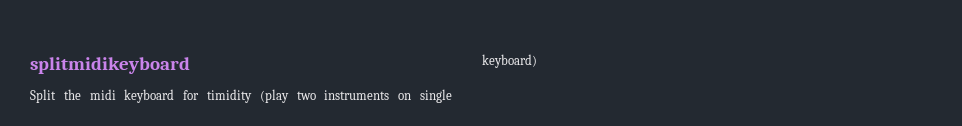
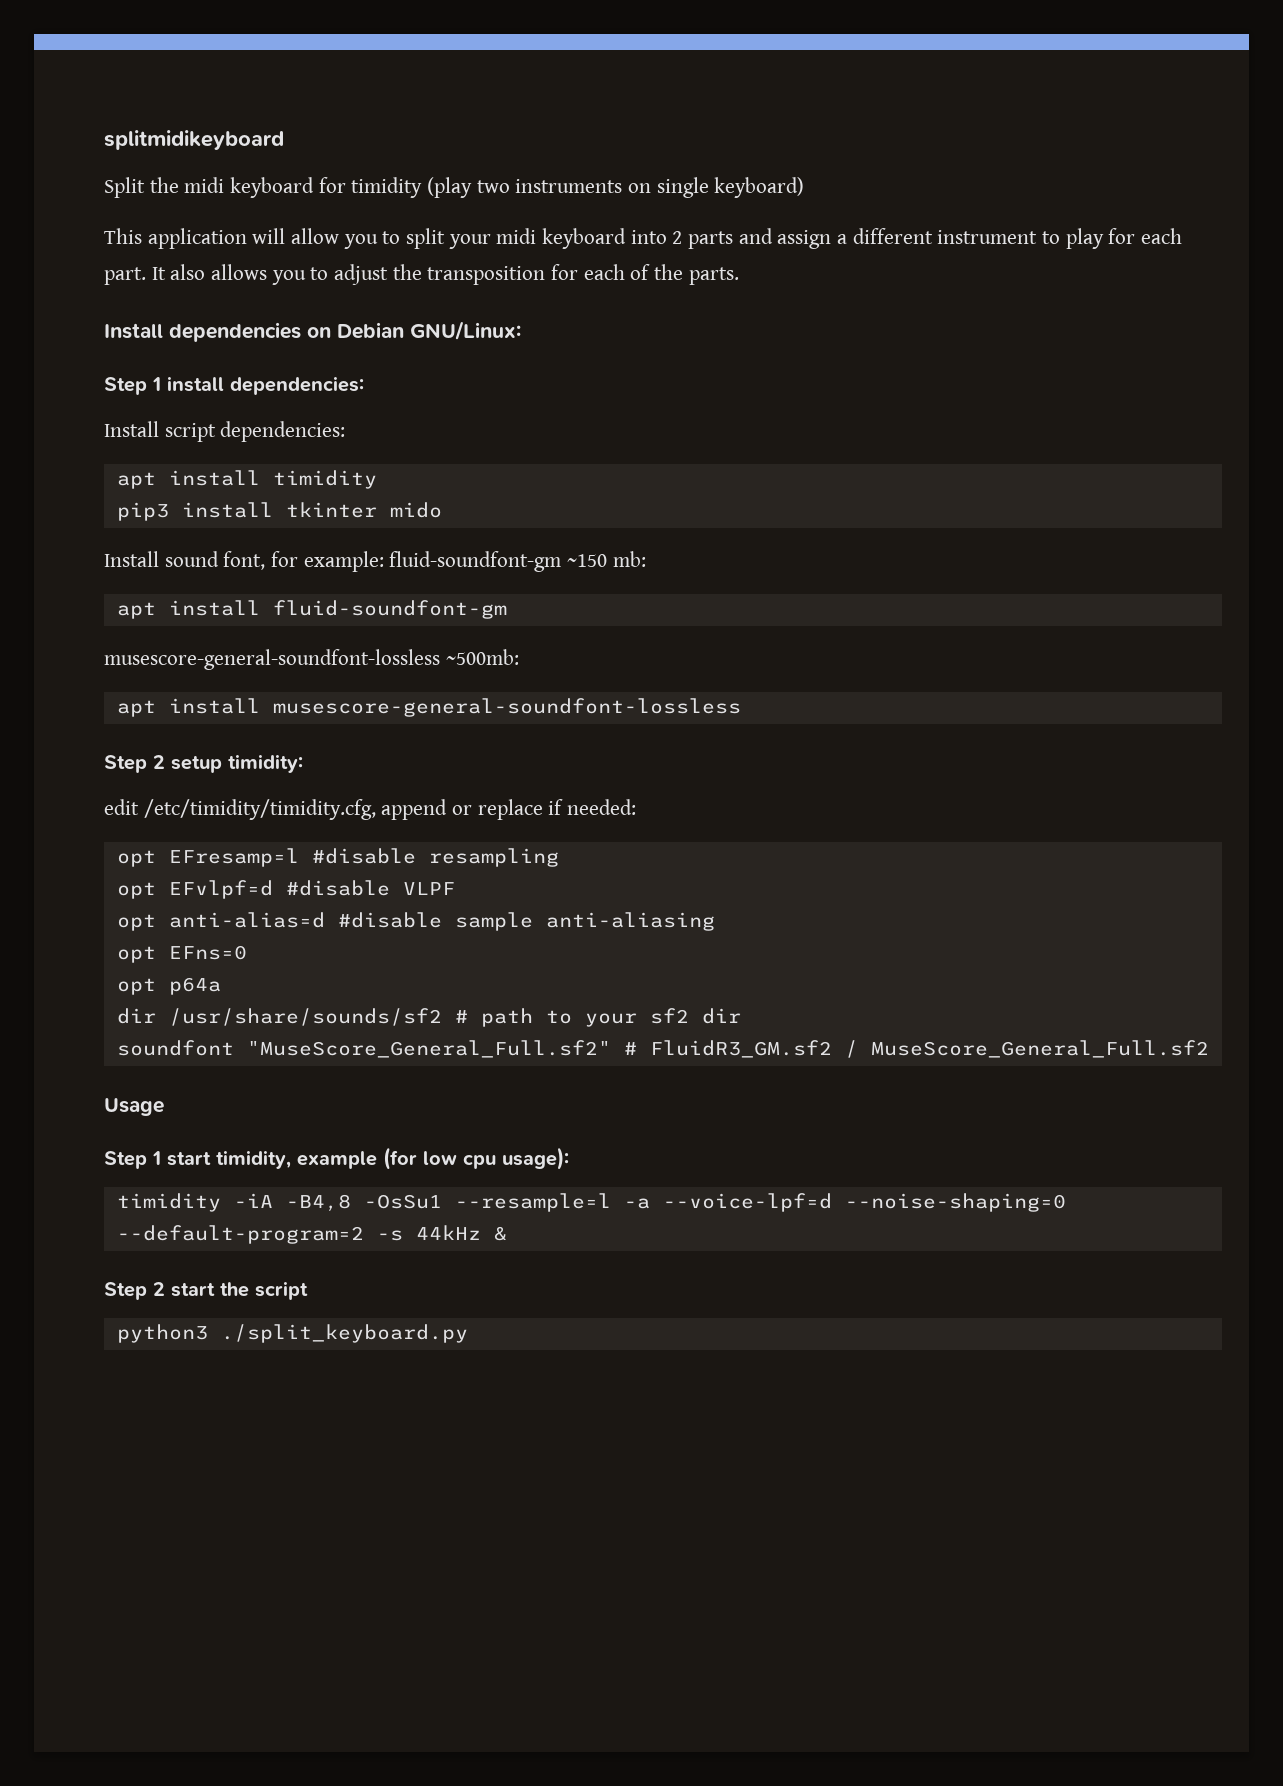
+ This application will allow you to split your midi keyboard into 2 parts and assign a different instrument to play for each part. It also allows you to adjust the transposition for each of the parts.
+ Install dependencies on Debian GNU/Linux:
+ Step 1 install dependencies:
+ Install script dependencies:
+ apt install timidity
+ pip3 install tkinter mido
+ Install sound font, for example: fluid-soundfont-gm ~150 mb:
+ apt install fluid-soundfont-gm
+ musescore-general-soundfont-lossless ~500mb:
+ apt install musescore-general-soundfont-lossless
+ Step 2 setup timidity:
+ edit /etc/timidity/timidity.cfg, append or replace if needed:
+ opt EFresamp=l #disable resampling
+ opt EFvlpf=d #disable VLPF
+ opt anti-alias=d #disable sample anti-aliasing
+ opt EFns=0
+ opt p64a
+ dir /usr/share/sounds/sf2 # path to your sf2 dir
+ soundfont "MuseScore_General_Full.sf2" # FluidR3_GM.sf2 / MuseScore_General_Full.sf2
+ Usage
+ Step 1 start timidity, example (for low cpu usage):
+ timidity -iA -B4,8 -OsSu1 --resample=l -a --voice-lpf=d --noise-shaping=0 --default-program=2 -s 44kHz &
+ Step 2 start the script
+ python3 ./split_keyboard.py

